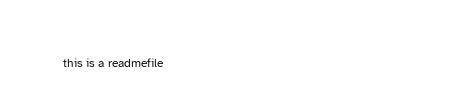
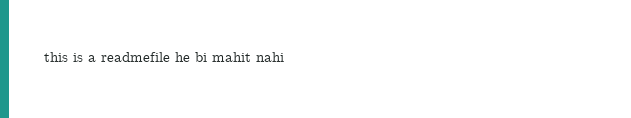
- this is a readmefile
+ this is a readmefile he bi mahit nahi

